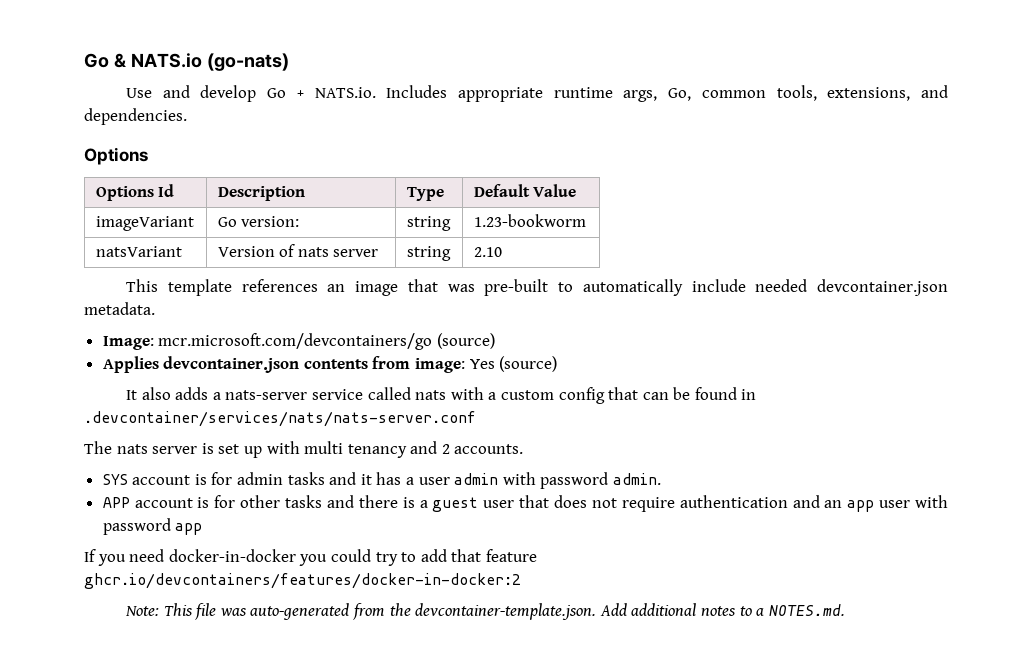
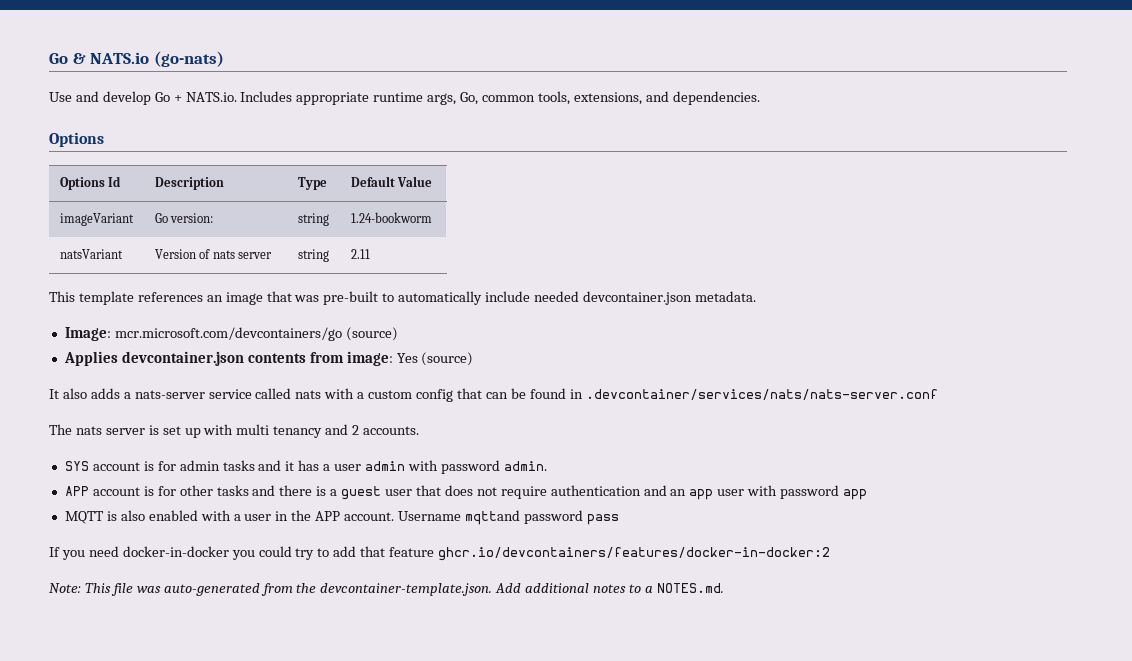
- imageVariant | Go version: | string | 1.23-bookworm
+ imageVariant | Go version: | string | 1.24-bookworm
- natsVariant | Version of nats server | string | 2.10
+ natsVariant | Version of nats server | string | 2.11
+ MQTT is also enabled with a user in the APP account. Username mqttand password pass

